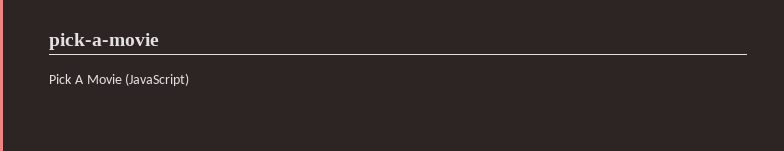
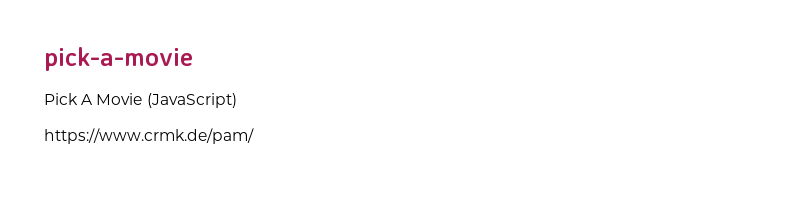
+ https://www.crmk.de/pam/

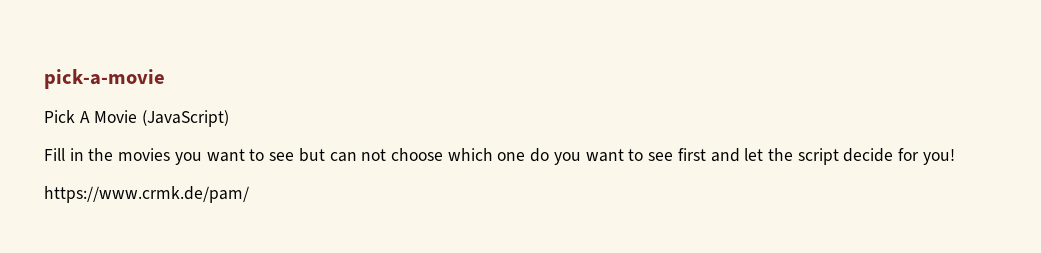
+ Fill in the movies you want to see but can not choose which one do you want to see first and let the script decide for you!

